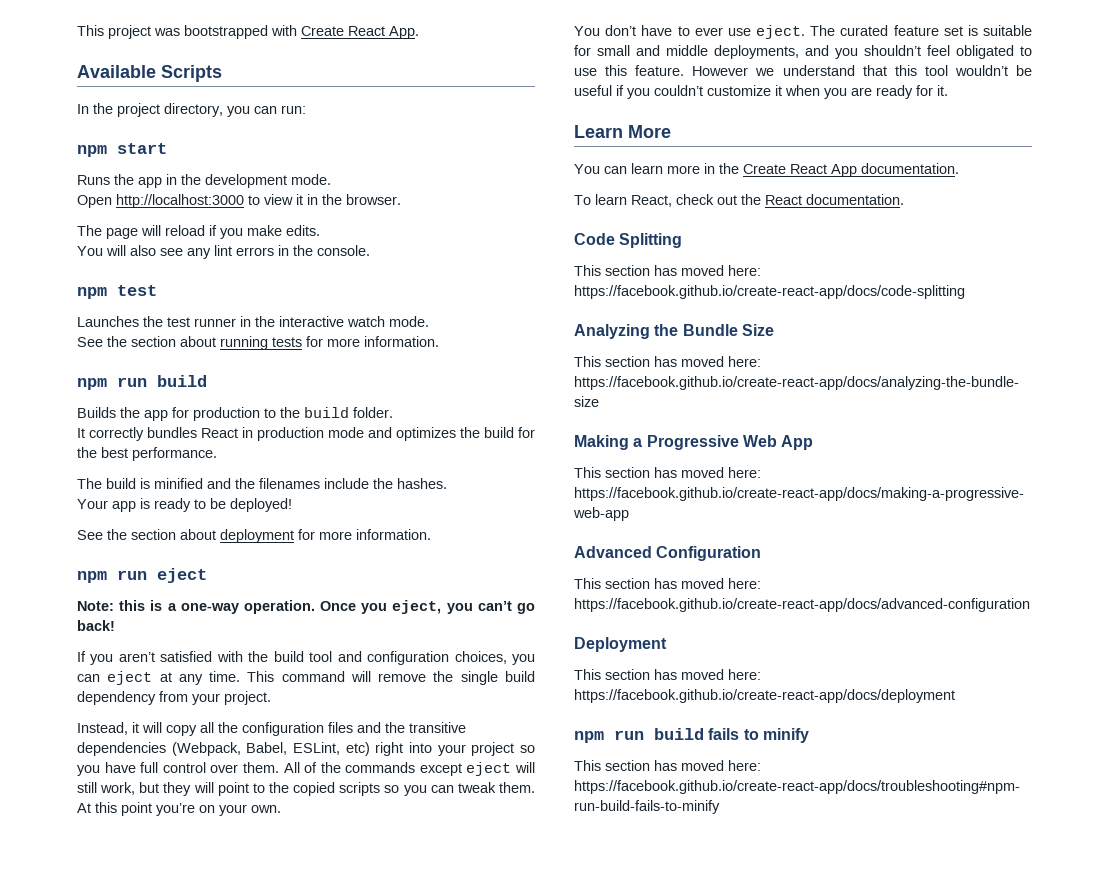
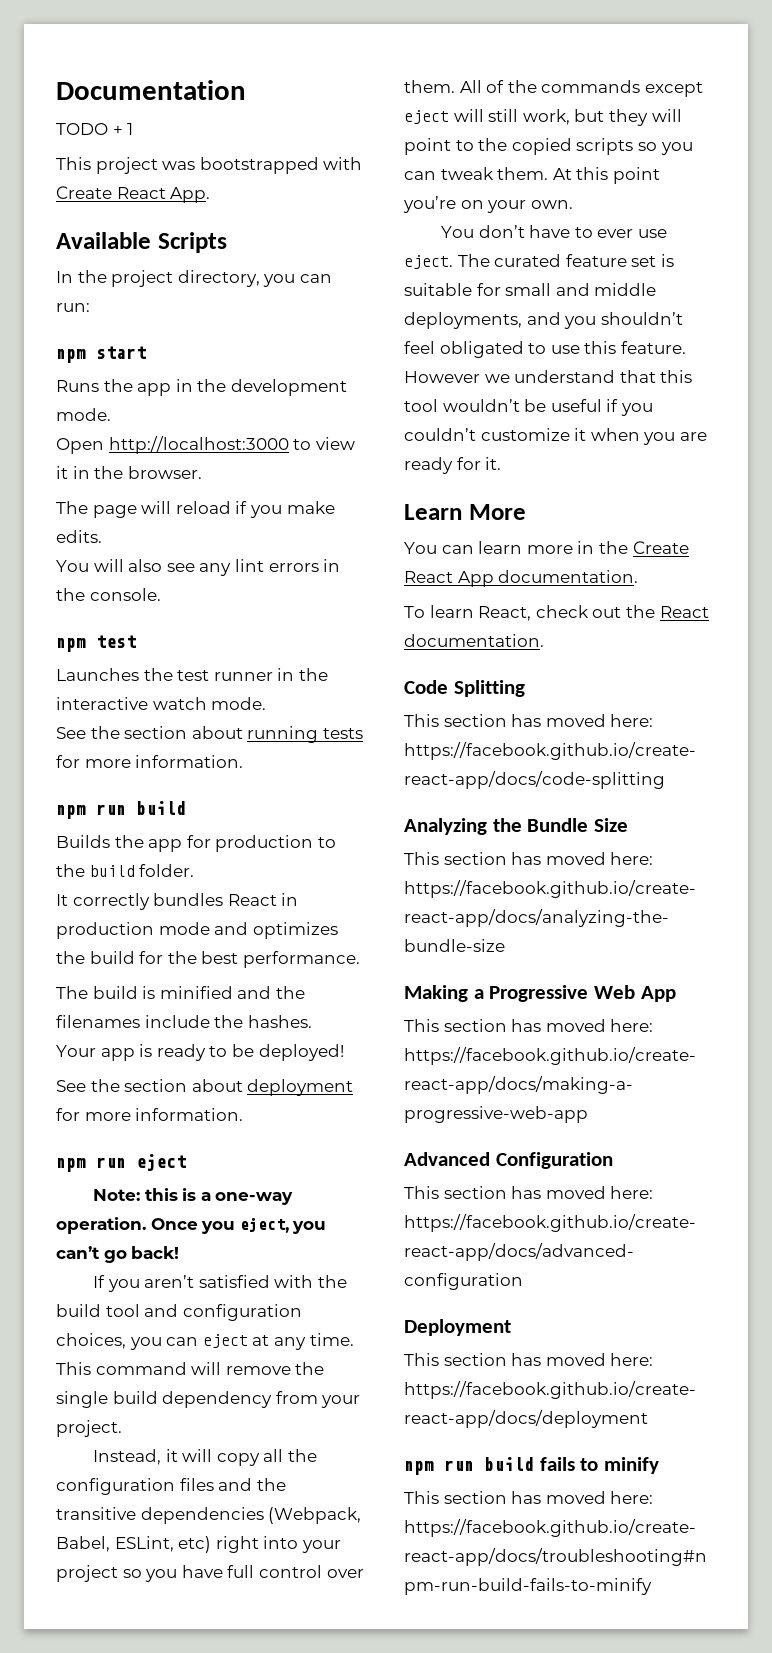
+ Documentation
+ TODO + 1

